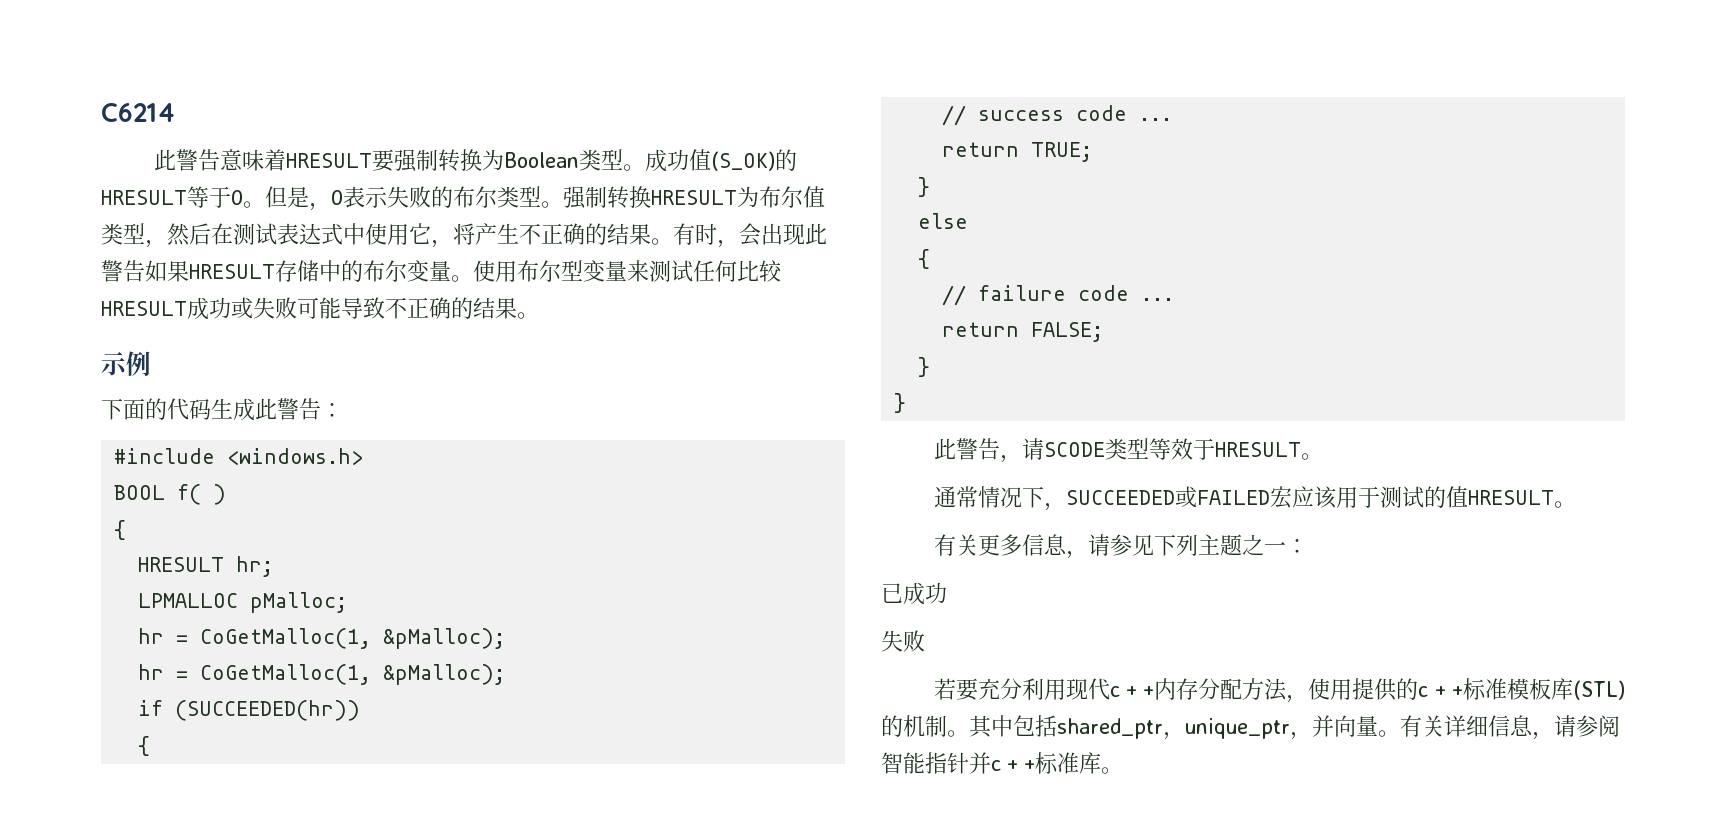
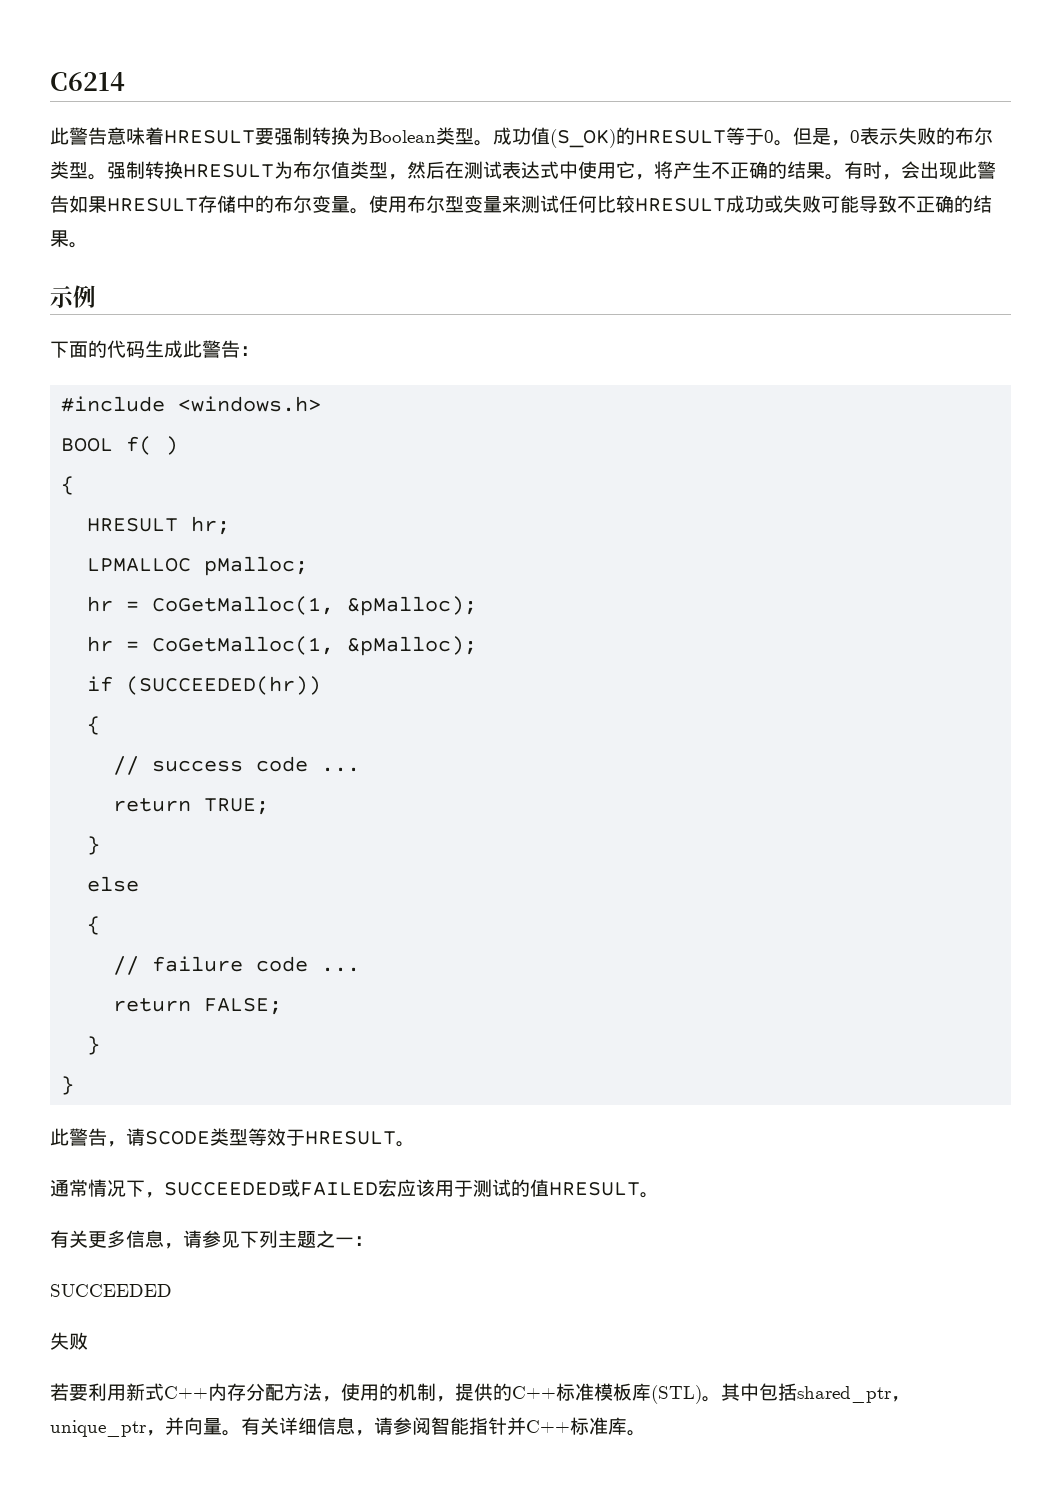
  有关更多信息，请参见下列主题之一：
- 已成功
+ SUCCEEDED
- 若要充分利用现代c + +内存分配方法，使用提供的c + +标准模板库(STL)的机制。
+ 若要利用新式C++内存分配方法，使用的机制，提供的C++标准模板库(STL)。
- 有关详细信息，请参阅智能指针并c + +标准库。
+ 有关详细信息，请参阅智能指针并C++标准库。

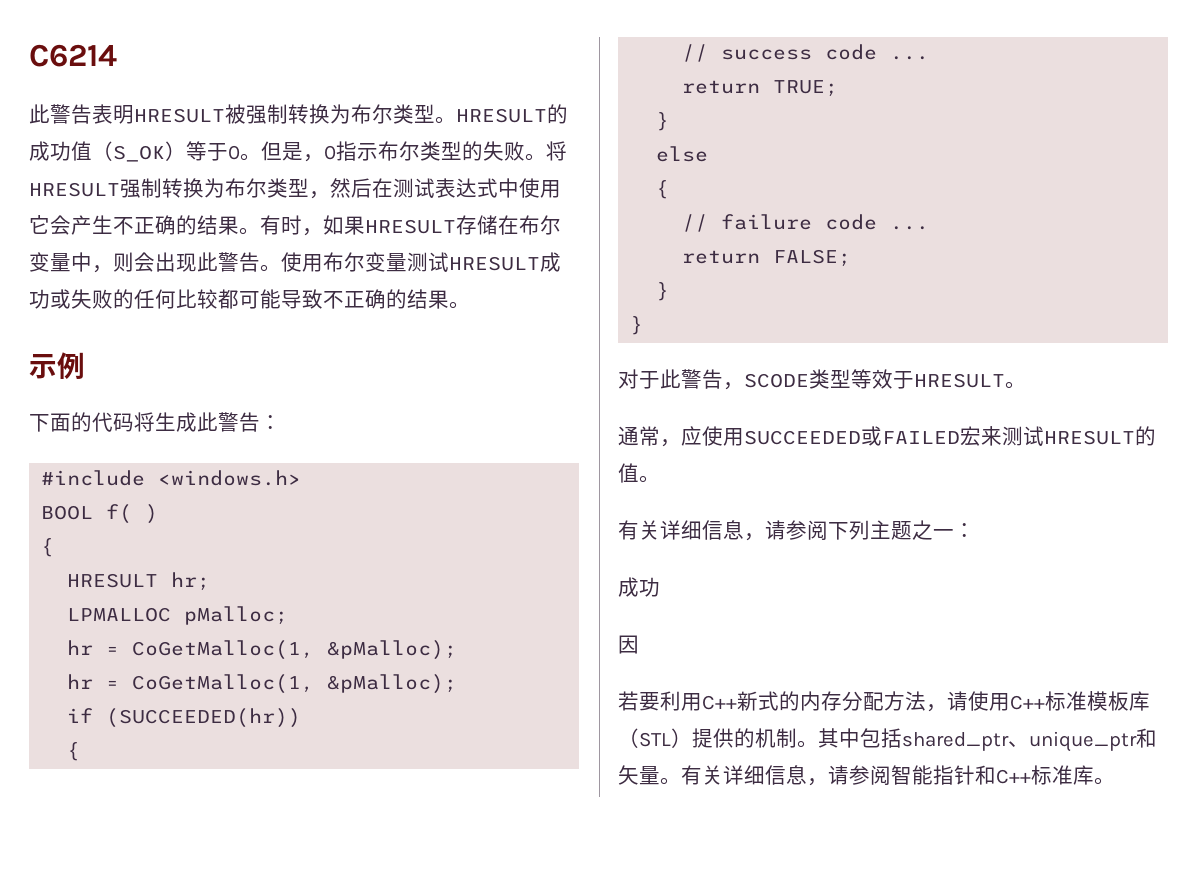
- 此警告意味着HRESULT要强制转换为Boolean类型。成功值(S_OK)的HRESULT等于0。
+ 此警告表明HRESULT被强制转换为布尔类型。HRESULT的成功值（S_OK）等于0。
- 但是，0表示失败的布尔类型。强制转换HRESULT为布尔值类型，然后在测试表达式中使用它，将产生不正确的结果。
+ 但是，0指示布尔类型的失败。将HRESULT强制转换为布尔类型，然后在测试表达式中使用它会产生不正确的结果。
- 有时，会出现此警告如果HRESULT存储中的布尔变量。使用布尔型变量来测试任何比较HRESULT成功或失败可能导致不正确的结果。
+ 有时，如果HRESULT存储在布尔变量中，则会出现此警告。使用布尔变量测试HRESULT成功或失败的任何比较都可能导致不正确的结果。
- 下面的代码生成此警告：
+ 下面的代码将生成此警告：
- 此警告，请SCODE类型等效于HRESULT。
+ 对于此警告，SCODE类型等效于HRESULT。
- 通常情况下，SUCCEEDED或FAILED宏应该用于测试的值HRESULT。
+ 通常，应使用SUCCEEDED或FAILED宏来测试HRESULT的值。
- 有关更多信息，请参见下列主题之一：
- SUCCEEDED
- 失败
+ 有关详细信息，请参阅下列主题之一：
+ 成功
+ 因
- 若要利用新式C++内存分配方法，使用的机制，提供的C++标准模板库(STL)。
+ 若要利用C++新式的内存分配方法，请使用C++标准模板库（STL）提供的机制。
- 其中包括shared_ptr，unique_ptr，并向量。
+ 其中包括shared_ptr、unique_ptr和矢量。
- 有关详细信息，请参阅智能指针并C++标准库。
+ 有关详细信息，请参阅智能指针和C++标准库。

